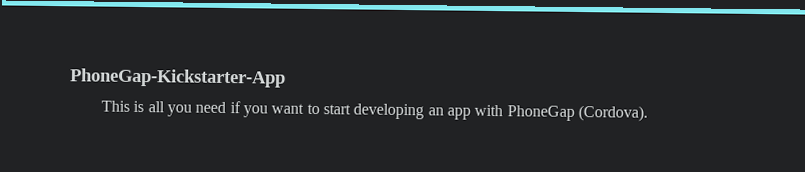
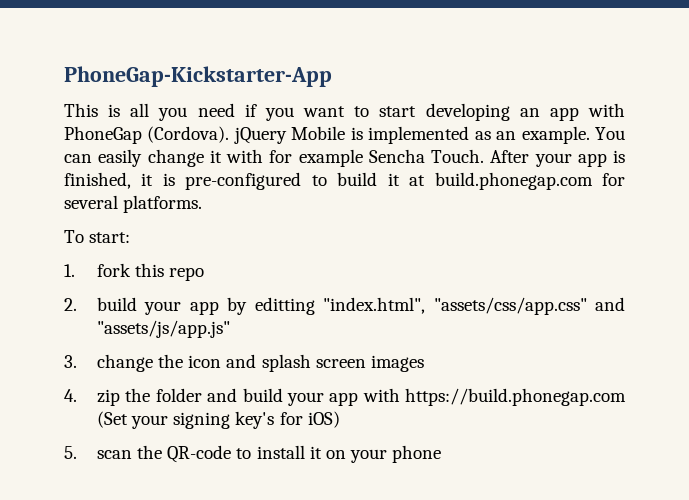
- This is all you need if you want to start developing an app with PhoneGap (Cordova).
+ This is all you need if you want to start developing an app with PhoneGap (Cordova). jQuery Mobile is implemented as an example. You can easily change it with for example Sencha Touch. After your app is finished, it is pre-configured to build it at build.phonegap.com for several platforms.
+ To start:
+ 1. fork this repo
+ 2. build your app by editting "index.html", "assets/css/app.css" and "assets/js/app.js"
+ 3. change the icon and splash screen images
+ 4. zip the folder and build your app with https://build.phonegap.com (Set your signing key's for iOS)
+ 5. scan the QR-code to install it on your phone

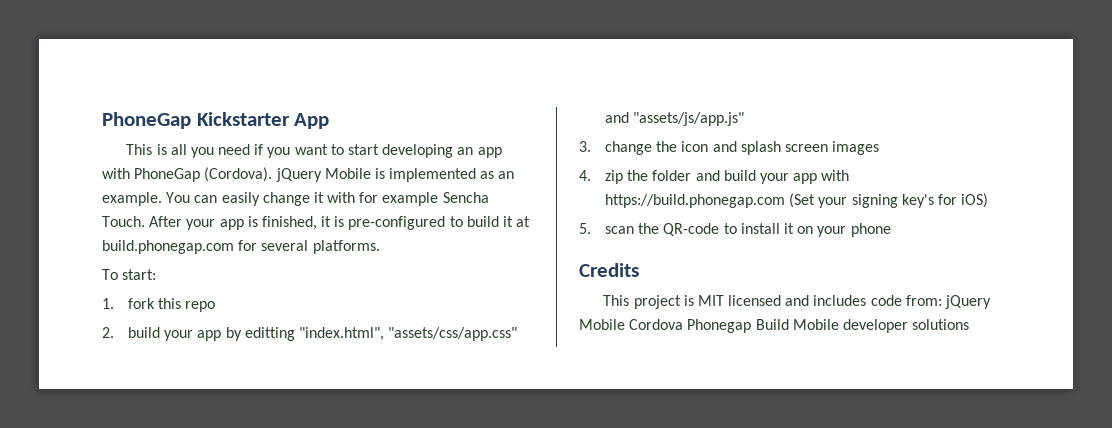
- PhoneGap-Kickstarter-App
+ PhoneGap Kickstarter App
+ Credits
+ This project is MIT licensed and includes code from: jQuery Mobile Cordova Phonegap Build Mobile developer solutions

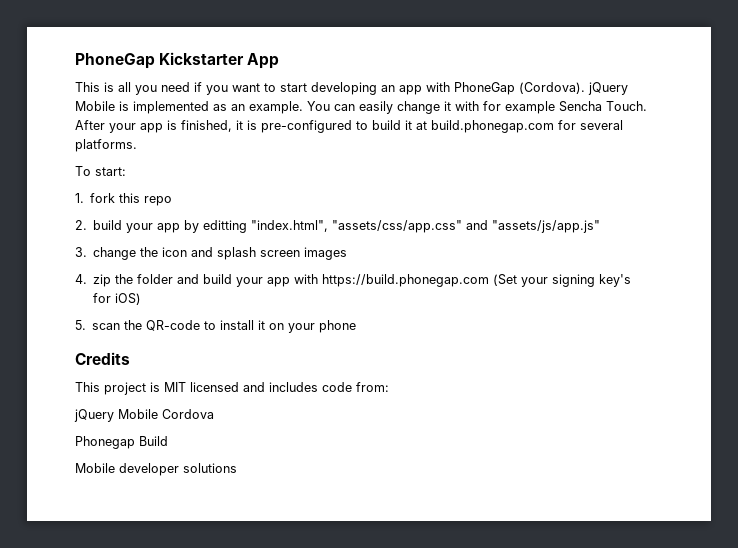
- This project is MIT licensed and includes code from: jQuery Mobile Cordova Phonegap Build Mobile developer solutions
+ This project is MIT licensed and includes code from:
+ jQuery Mobile Cordova
+ Phonegap Build
+ Mobile developer solutions

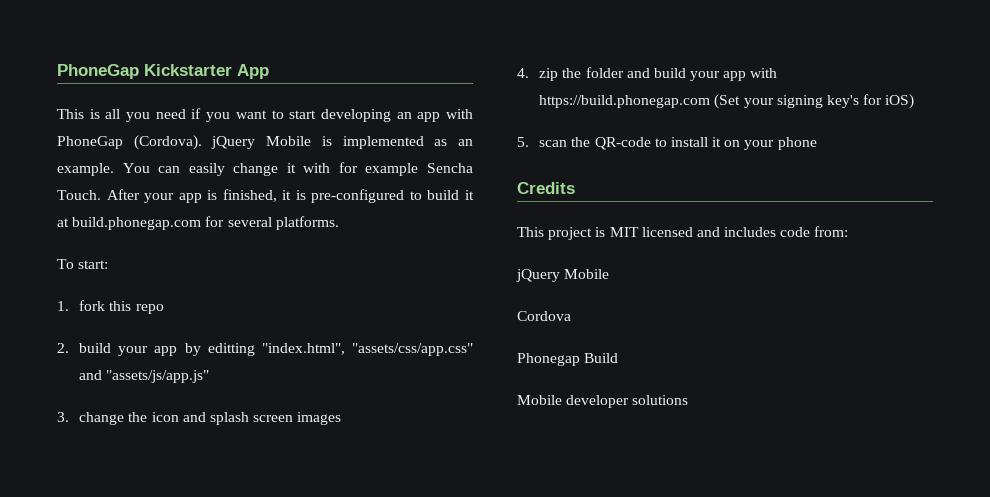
  This project is MIT licensed and includes code from:
- jQuery Mobile Cordova
+ jQuery Mobile
+ Cordova

